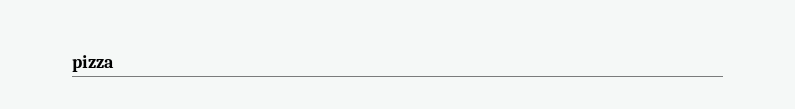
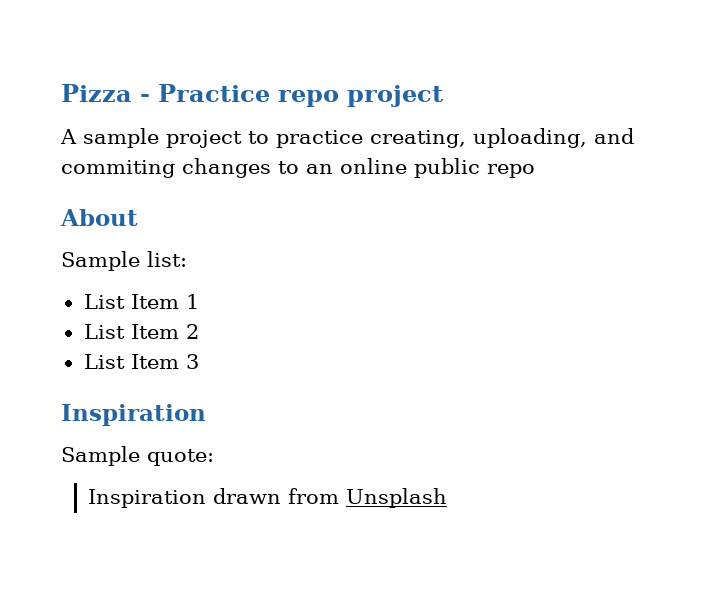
- pizza
+ Pizza - Practice repo project
+ A sample project to practice creating, uploading, and commiting changes to an online public repo
+ About
+ Sample list:
+ List Item 1
+ List Item 2
+ List Item 3
+ Inspiration
+ Sample quote:
+ Inspiration drawn from Unsplash

